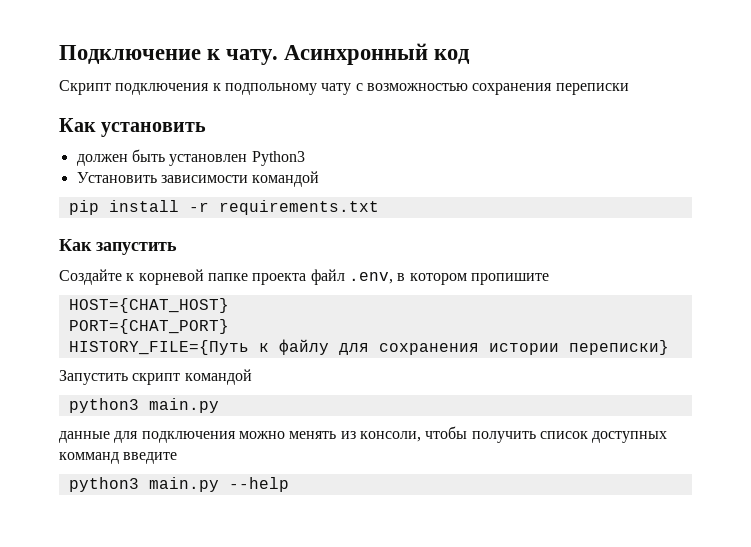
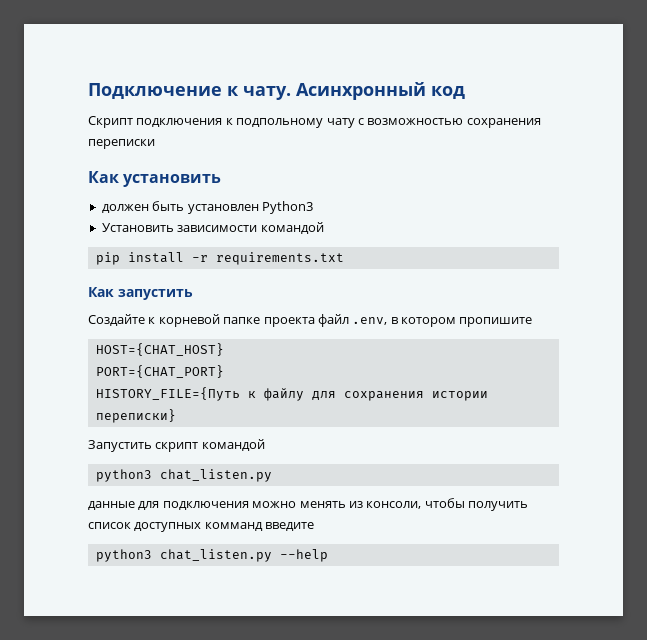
  Запустить скрипт командой
- python3 main.py
+ python3 chat_listen.py
- python3 main.py --help
+ python3 chat_listen.py --help

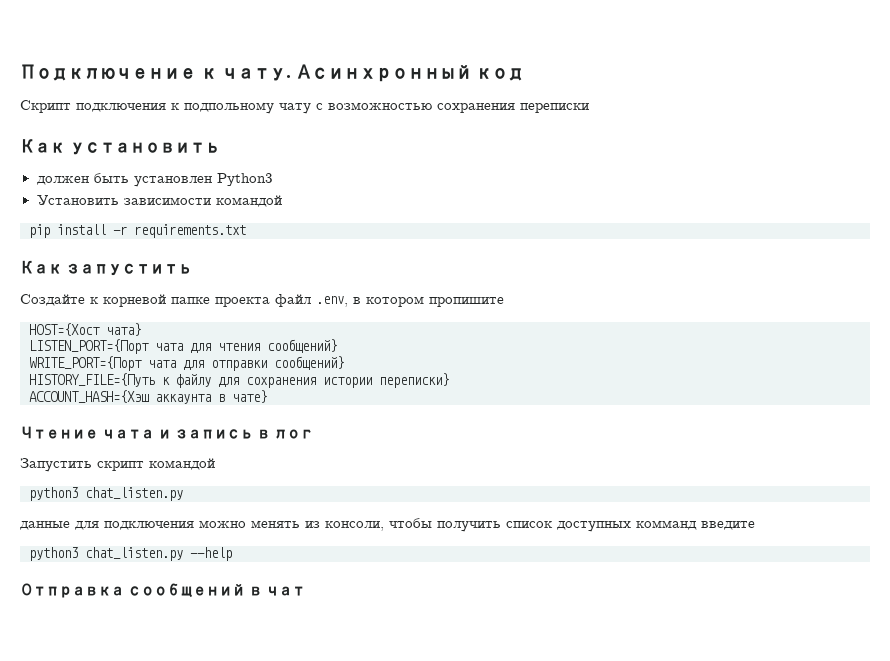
- HOST={CHAT_HOST}
- PORT={CHAT_PORT}
+ HOST={Хост чата}
+ LISTEN_PORT={Порт чата для чтения сообщений}
+ WRITE_PORT={Порт чата для отправки сообщений}
+ ACCOUNT_HASH={Хэш аккаунта в чате}
+ Чтение чата и запись в лог
+ Отправка сообщений в чат

